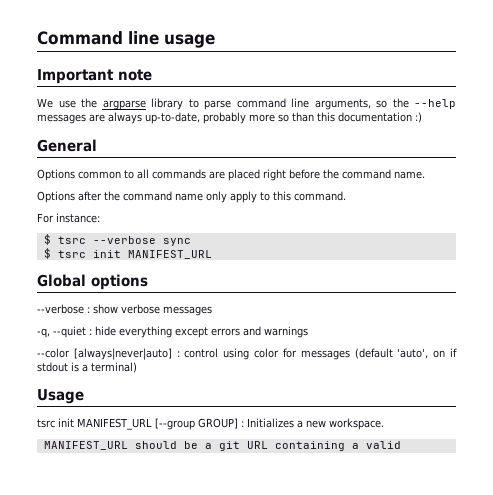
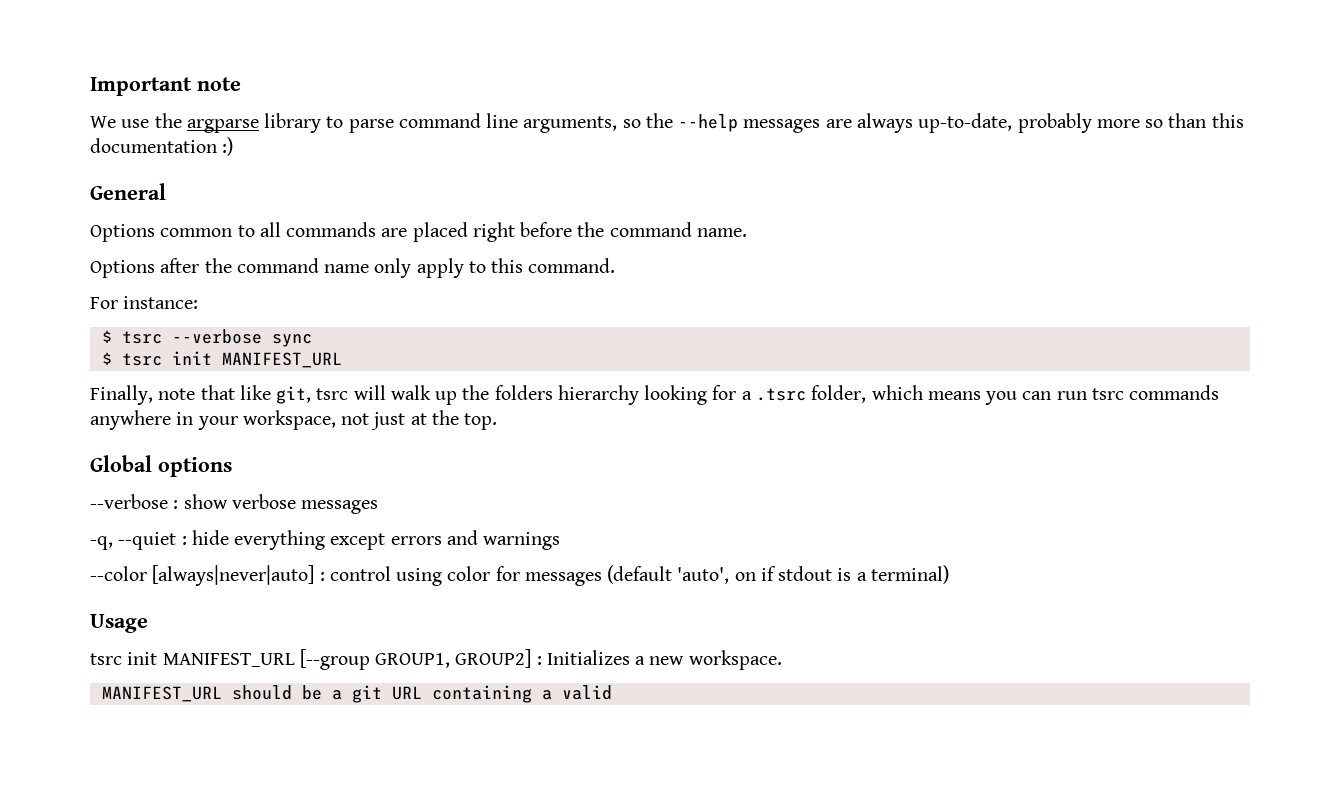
- Command line usage
+ Finally, note that like git, tsrc will walk up the folders hierarchy looking for a .tsrc folder, which means you can run tsrc commands anywhere in your workspace, not just at the top.
- tsrc init MANIFEST_URL [--group GROUP] : Initializes a new workspace.
+ tsrc init MANIFEST_URL [--group GROUP1, GROUP2] : Initializes a new workspace.

